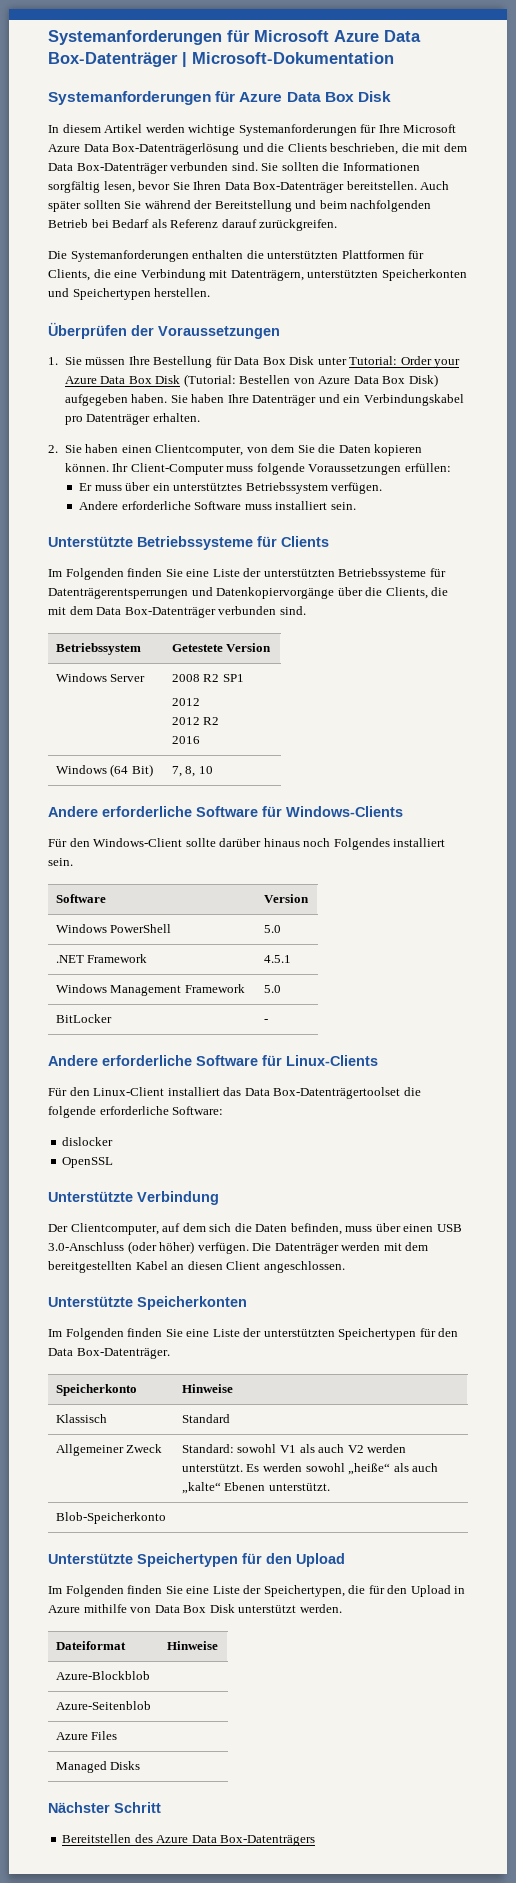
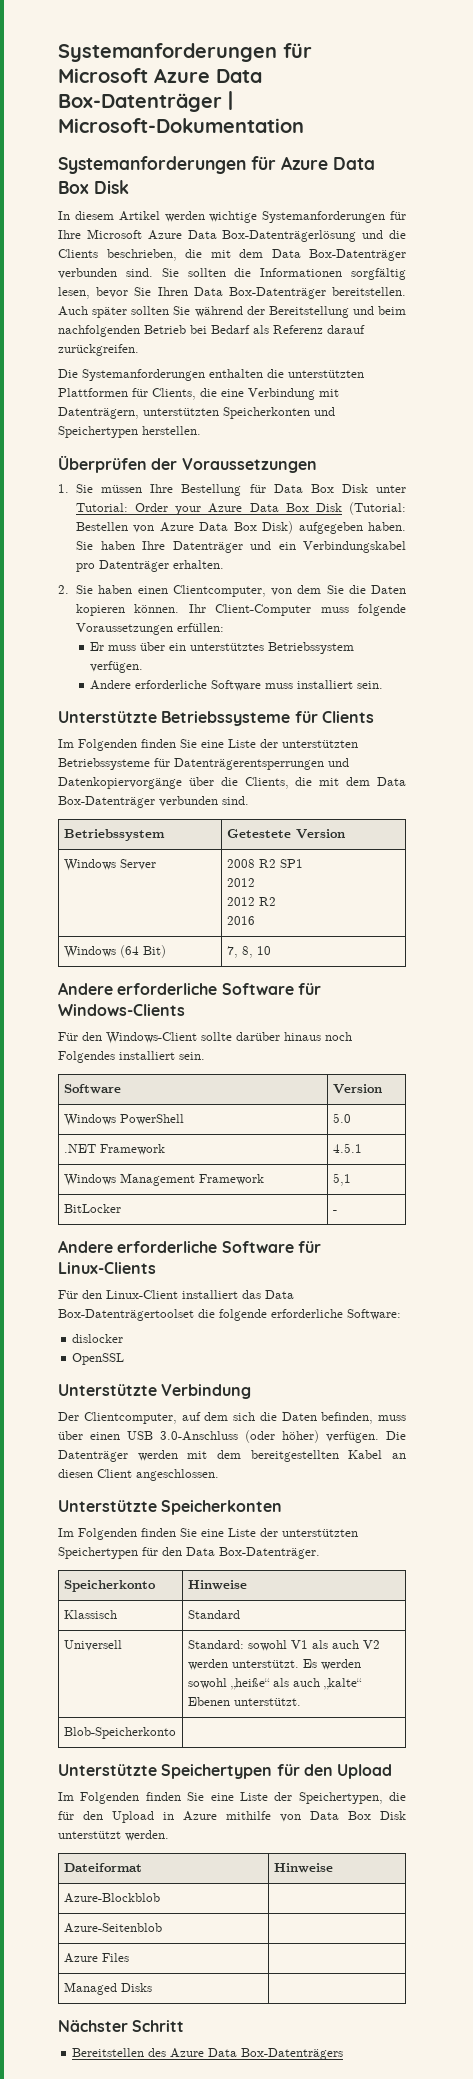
- Windows Management Framework | 5.0
+ Windows Management Framework | 5,1
- Allgemeiner Zweck | Standard: sowohl V1 als auch V2 werden unterstützt. Es werden sowohl „heiße“ als auch „kalte“ Ebenen unterstützt.
+ Universell | Standard: sowohl V1 als auch V2 werden unterstützt. Es werden sowohl „heiße“ als auch „kalte“ Ebenen unterstützt.

